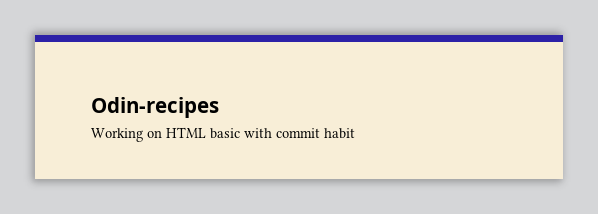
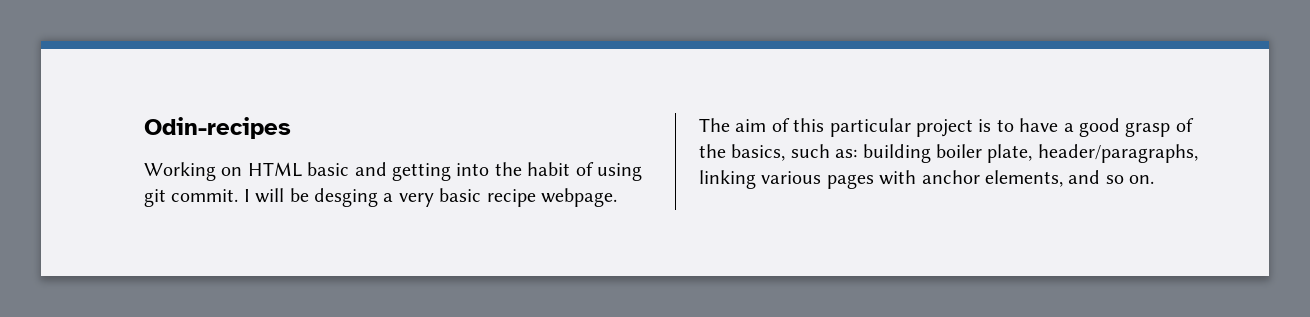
- Working on HTML basic with commit habit
+ Working on HTML basic and getting into the habit of using git commit. I will be desging a very basic recipe webpage. The aim of this particular project is to have a good grasp of the basics, such as: building boiler plate, header/paragraphs, linking various pages with anchor elements, and so on.

